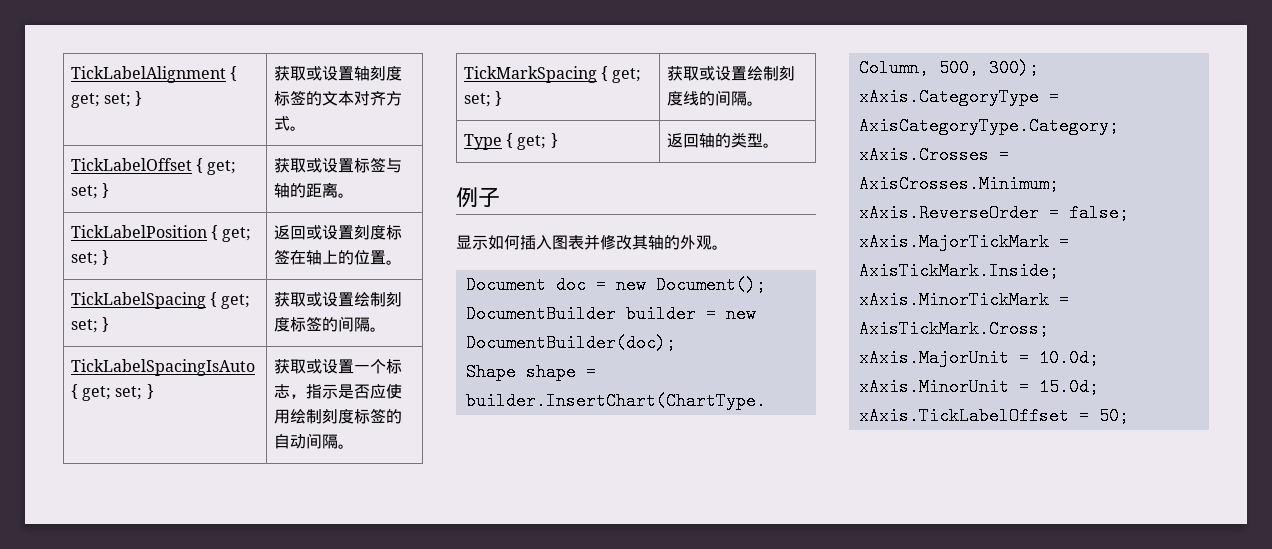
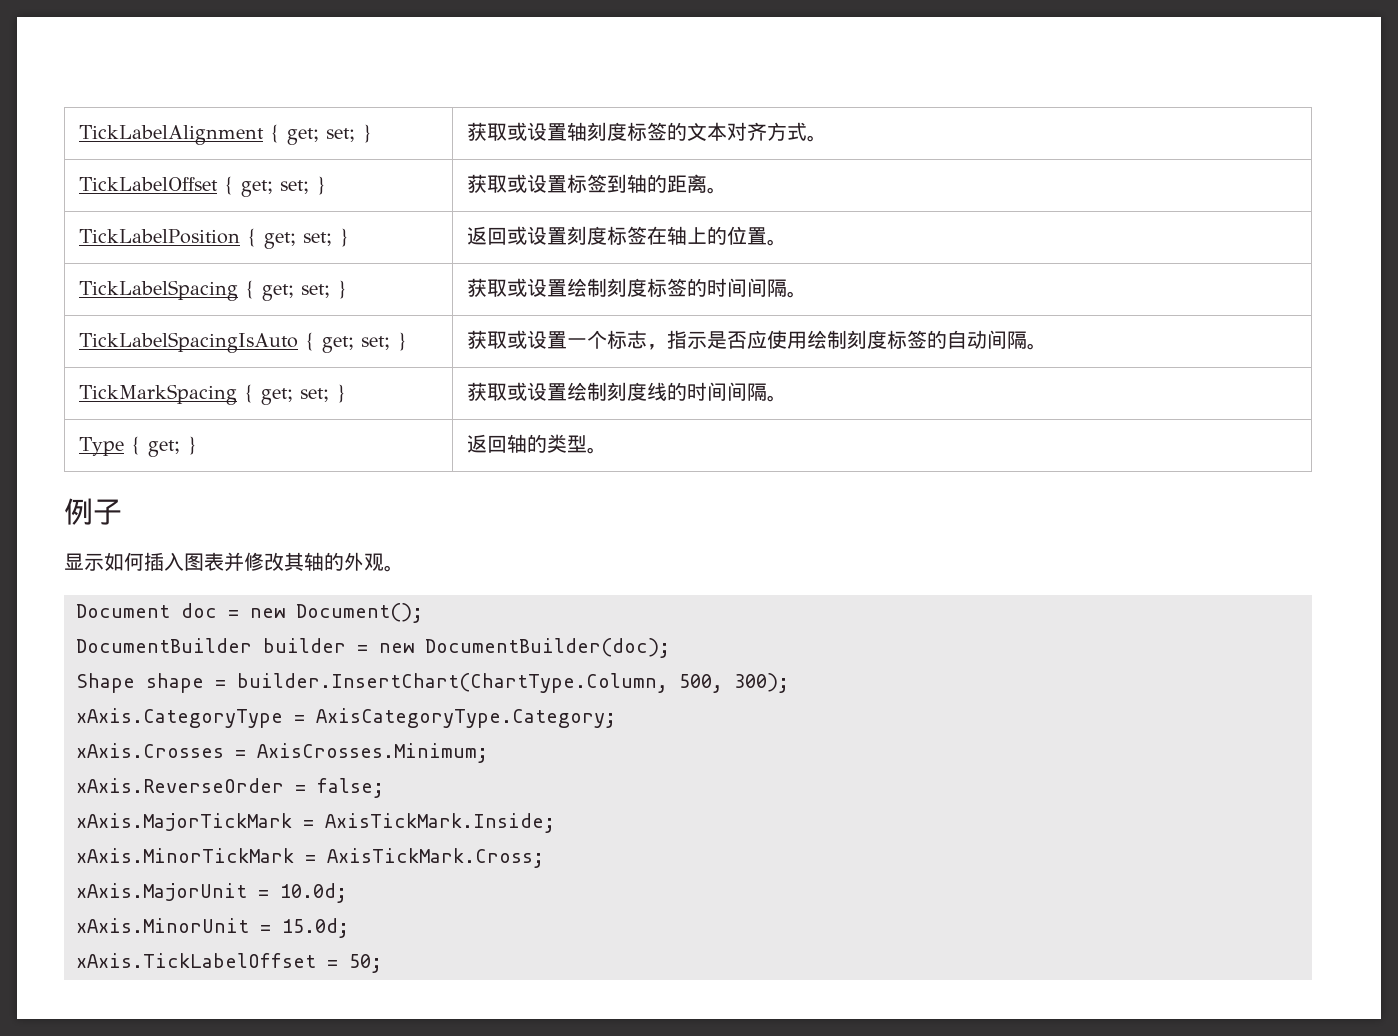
- TickLabelOffset { get; set; } | 获取或设置标签与轴的距离。
+ TickLabelOffset { get; set; } | 获取或设置标签到轴的距离。
- TickLabelSpacing { get; set; } | 获取或设置绘制刻度标签的间隔。
+ TickLabelSpacing { get; set; } | 获取或设置绘制刻度标签的时间间隔。
- TickMarkSpacing { get; set; } | 获取或设置绘制刻度线的间隔。
+ TickMarkSpacing { get; set; } | 获取或设置绘制刻度线的时间间隔。

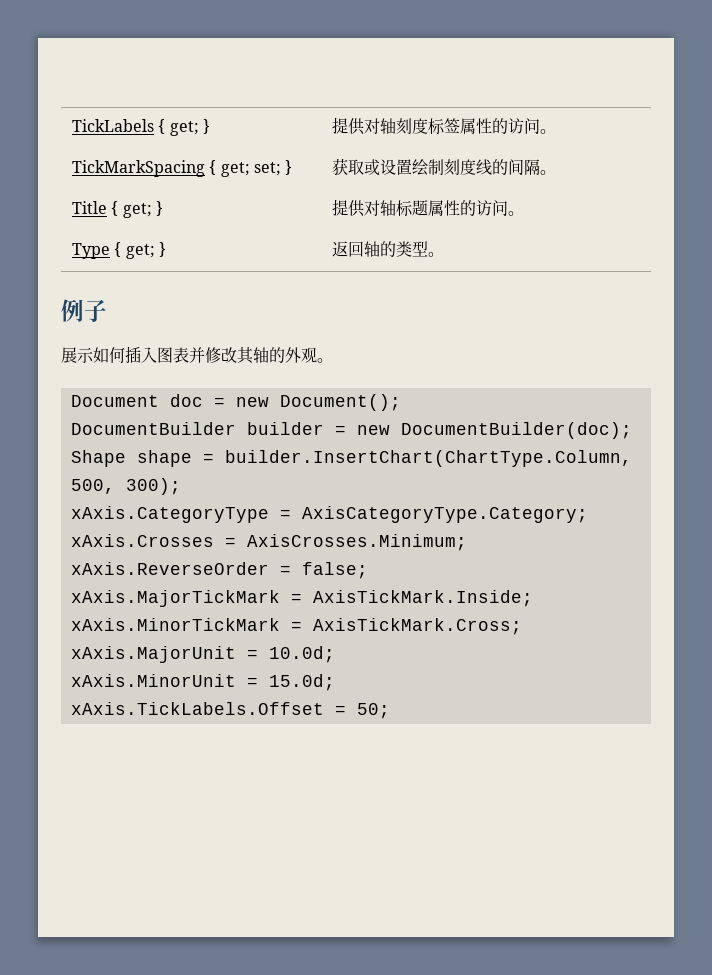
- TickLabelAlignment { get; set; } | 获取或设置轴刻度标签的文本对齐方式。
- TickLabelOffset { get; set; } | 获取或设置标签到轴的距离。
- TickLabelPosition { get; set; } | 返回或设置刻度标签在轴上的位置。
- TickLabelSpacing { get; set; } | 获取或设置绘制刻度标签的时间间隔。
- TickLabelSpacingIsAuto { get; set; } | 获取或设置一个标志，指示是否应使用绘制刻度标签的自动间隔。
+ TickLabels { get; } | 提供对轴刻度标签属性的访问。
- TickMarkSpacing { get; set; } | 获取或设置绘制刻度线的时间间隔。
+ TickMarkSpacing { get; set; } | 获取或设置绘制刻度线的间隔。
+ Title { get; } | 提供对轴标题属性的访问。
- 显示如何插入图表并修改其轴的外观。
+ 展示如何插入图表并修改其轴的外观。
- xAxis.TickLabelOffset = 50;
+ xAxis.TickLabels.Offset = 50;

